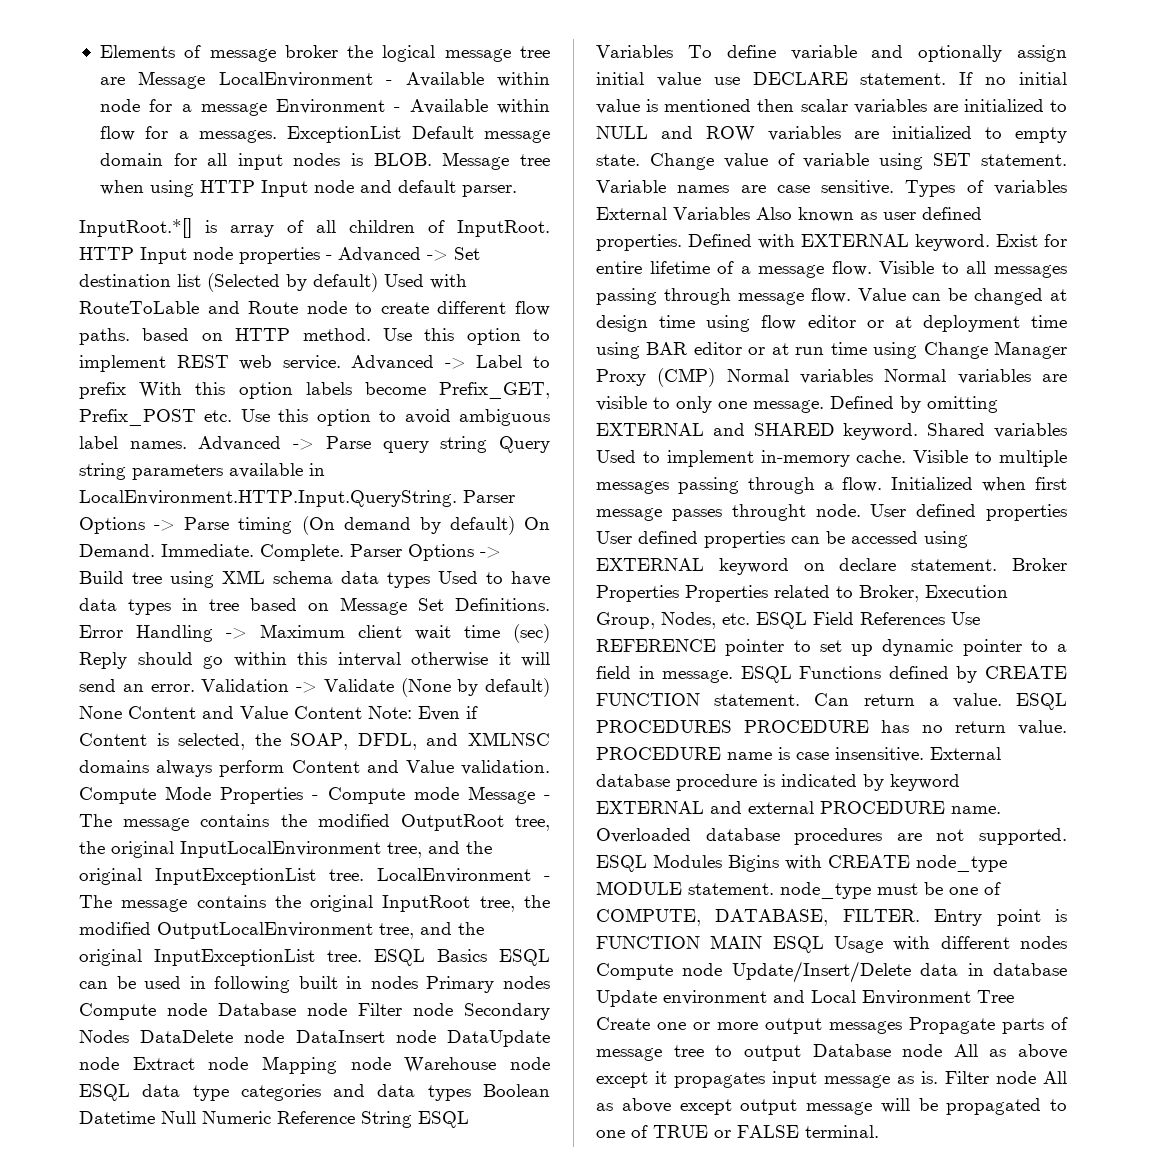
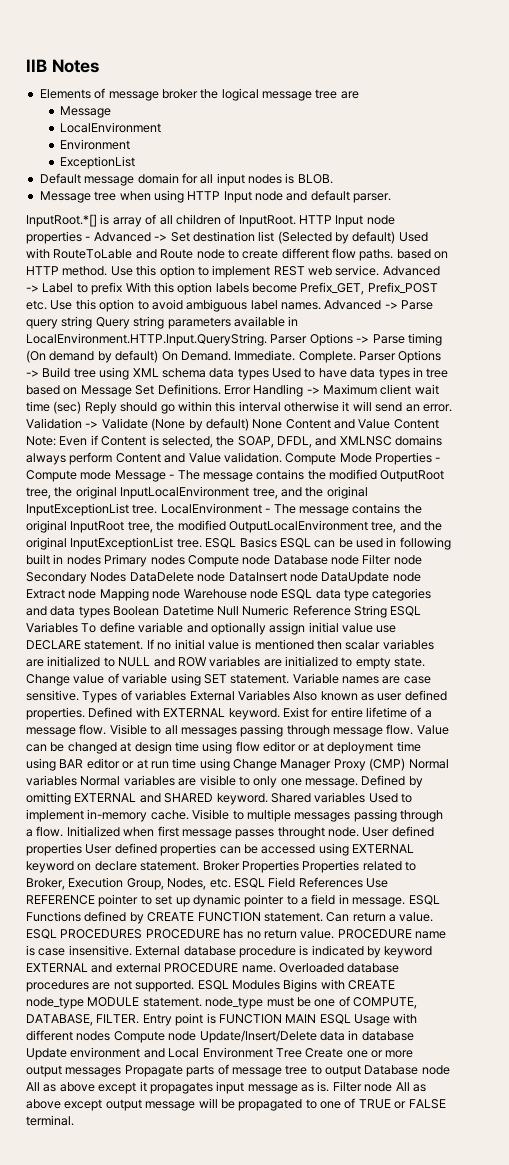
+ IIB Notes
- Elements of message broker the logical message tree are Message LocalEnvironment - Available within node for a message Environment - Available within flow for a messages. ExceptionList Default message domain for all input nodes is BLOB. Message tree when using HTTP Input node and default parser.
+ Elements of message broker the logical message tree are
+ Message
+ LocalEnvironment
+ Environment
+ ExceptionList
+ Default message domain for all input nodes is BLOB.
+ Message tree when using HTTP Input node and default parser.

